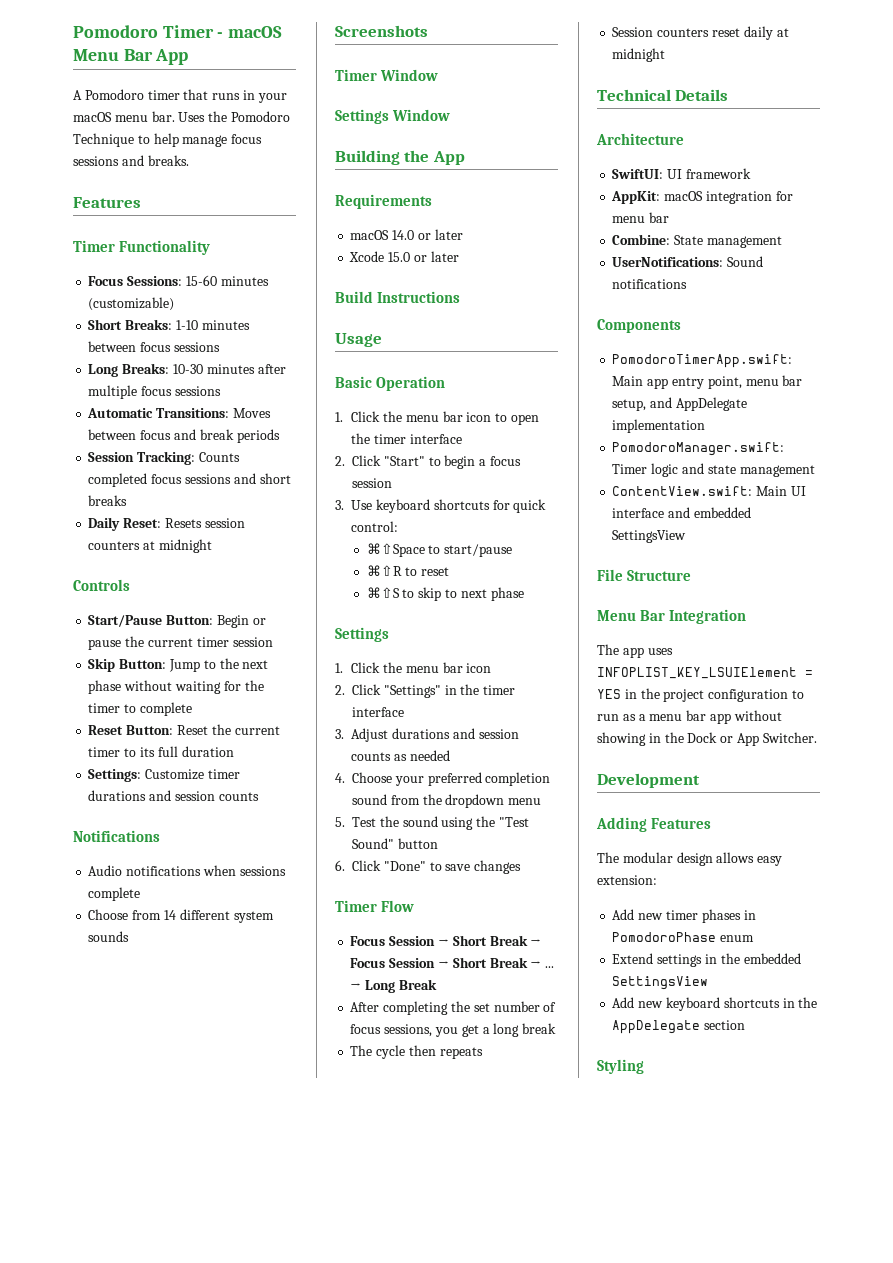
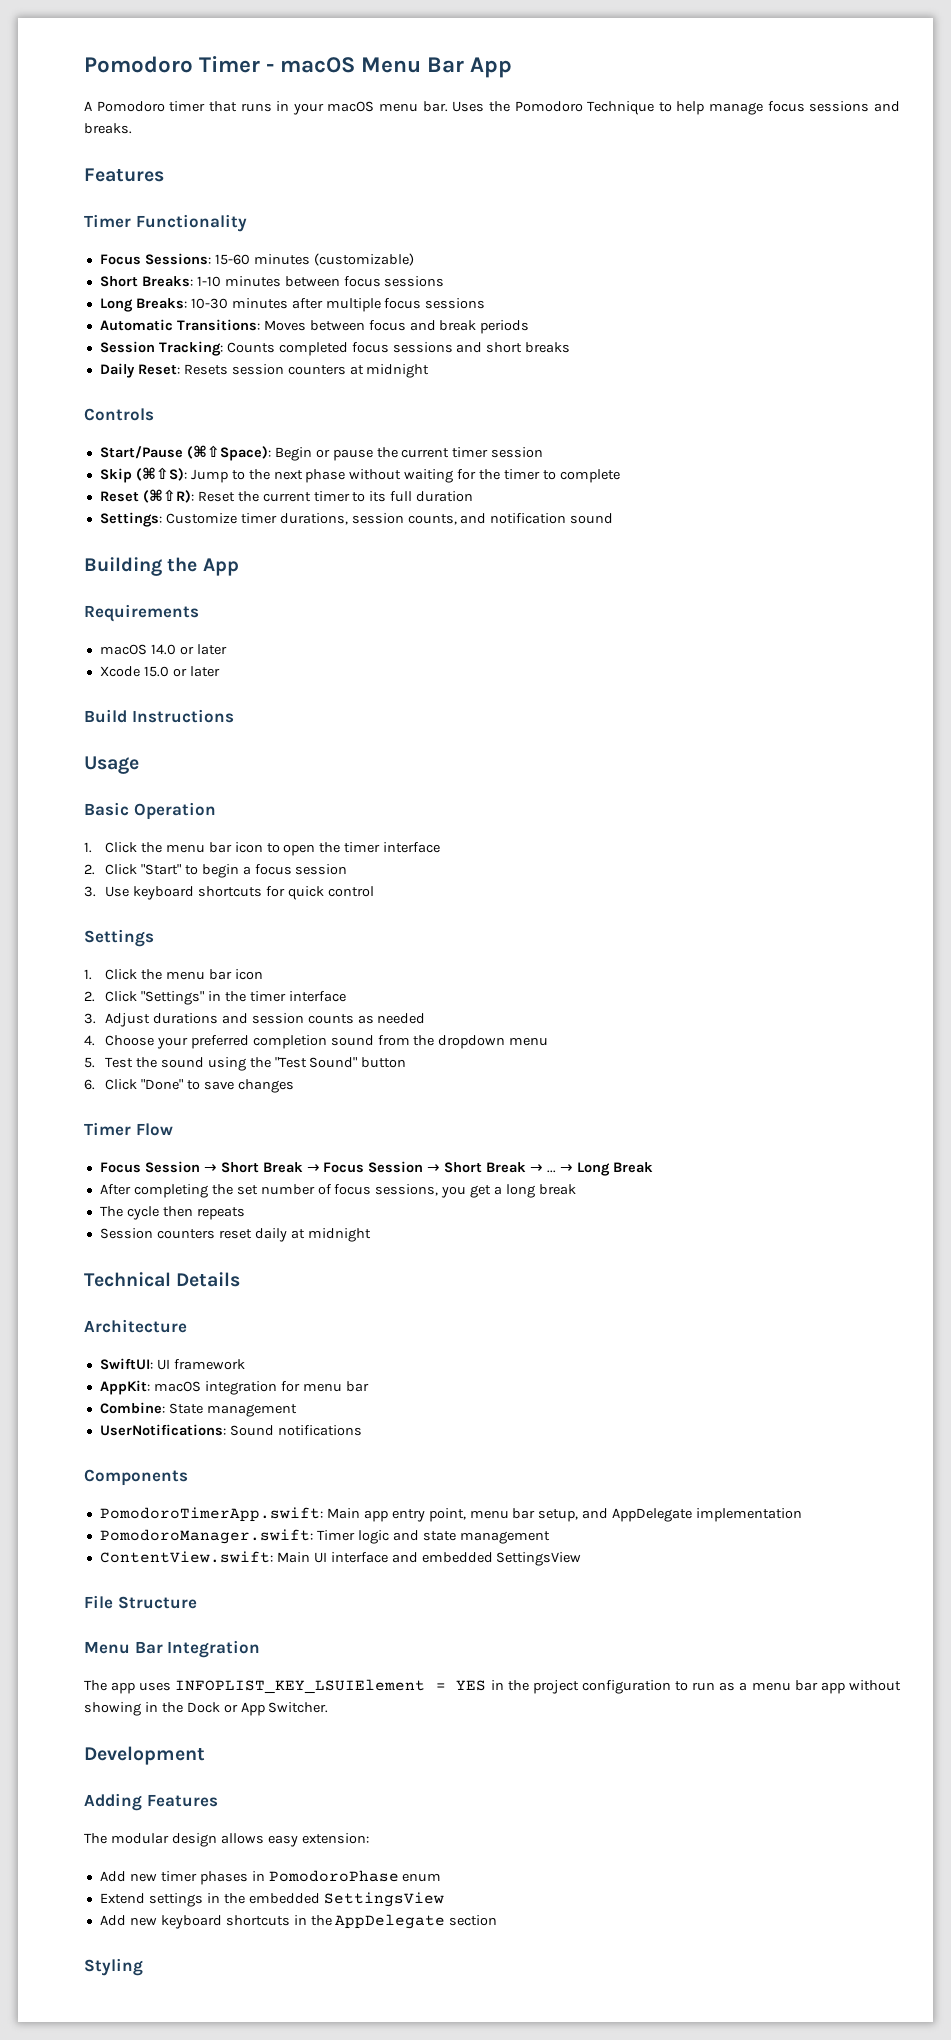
- Start/Pause Button: Begin or pause the current timer session
+ Start/Pause (⌘⇧Space): Begin or pause the current timer session
- Skip Button: Jump to the next phase without waiting for the timer to complete
+ Skip (⌘⇧S): Jump to the next phase without waiting for the timer to complete
- Reset Button: Reset the current timer to its full duration
+ Reset (⌘⇧R): Reset the current timer to its full duration
- Settings: Customize timer durations and session counts
- Notifications
- Audio notifications when sessions complete
- Choose from 14 different system sounds
- Screenshots
- Timer Window
- Settings Window
+ Settings: Customize timer durations, session counts, and notification sound
- 3. Use keyboard shortcuts for quick control:
- ⌘⇧Space to start/pause
- ⌘⇧R to reset
- ⌘⇧S to skip to next phase
+ 3. Use keyboard shortcuts for quick control

